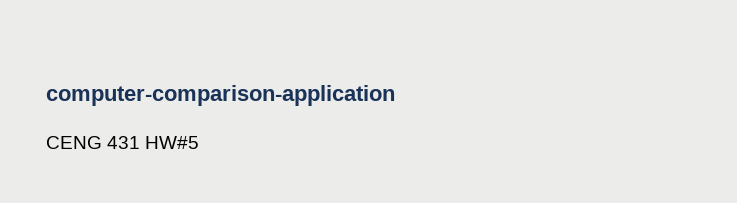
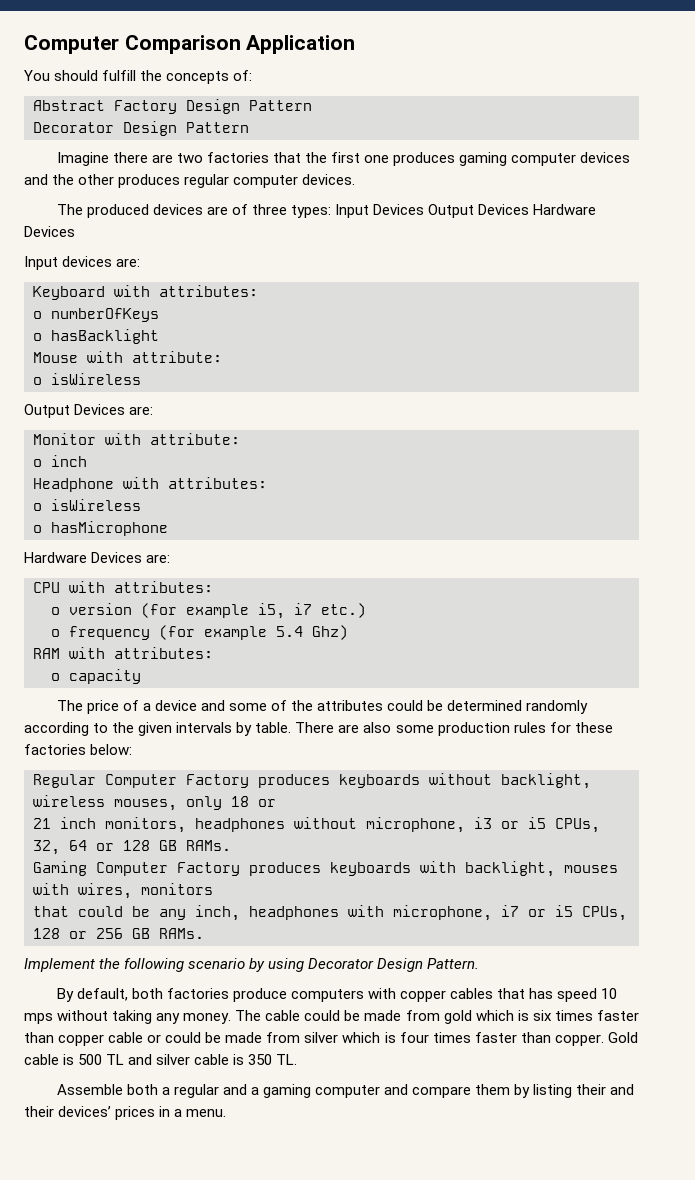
- computer-comparison-application
- CENG 431 HW#5
+ Computer Comparison Application
+ You should fulfill the concepts of:
+ Abstract Factory Design Pattern
+ Decorator Design Pattern
+ Imagine there are two factories that the first one produces gaming computer devices and the other produces regular computer devices.
+ The produced devices are of three types: Input Devices Output Devices Hardware Devices
+ Input devices are:
+ Keyboard with attributes:
+ o numberOfKeys
+ o hasBacklight
+ Mouse with attribute:
+ o isWireless
+ Output Devices are:
+ Monitor with attribute:
+ o inch
+ Headphone with attributes:
+ o isWireless
+ o hasMicrophone
+ Hardware Devices are:
+ CPU with attributes:
+ o version (for example i5, i7 etc.)
+ o frequency (for example 5.4 Ghz)
+ RAM with attributes:
+ o capacity
+ The price of a device and some of the attributes could be determined randomly according to the given intervals by table. There are also some production rules for these factories below:
+ Regular Computer Factory produces keyboards without backlight, wireless mouses, only 18 or
+ 21 inch monitors, headphones without microphone, i3 or i5 CPUs, 32, 64 or 128 GB RAMs.
+ Gaming Computer Factory produces keyboards with backlight, mouses with wires, monitors
+ that could be any inch, headphones with microphone, i7 or i5 CPUs, 128 or 256 GB RAMs.
+ Implement the following scenario by using Decorator Design Pattern.
+ By default, both factories produce computers with copper cables that has speed 10 mps without taking any money. The cable could be made from gold which is six times faster than copper cable or could be made from silver which is four times faster than copper. Gold cable is 500 TL and silver cable is 350 TL.
+ Assemble both a regular and a gaming computer and compare them by listing their and their devices’ prices in a menu.

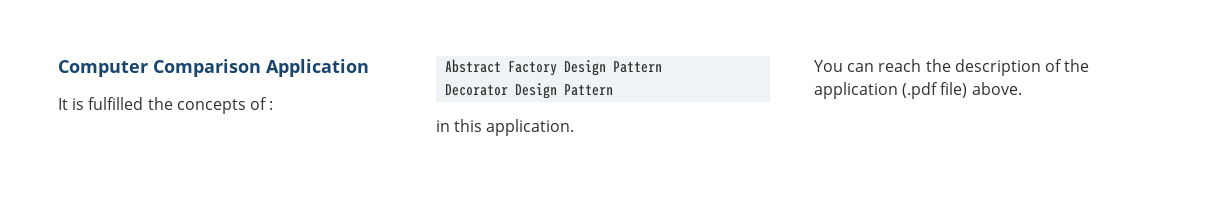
- You should fulfill the concepts of:
+ It is fulfilled the concepts of :
- Imagine there are two factories that the first one produces gaming computer devices and the other produces regular computer devices.
- The produced devices are of three types: Input Devices Output Devices Hardware Devices
- Input devices are:
- Keyboard with attributes:
- o numberOfKeys
- o hasBacklight
- Mouse with attribute:
- o isWireless
- Output Devices are:
- Monitor with attribute:
- o inch
- Headphone with attributes:
- o isWireless
- o hasMicrophone
- Hardware Devices are:
- CPU with attributes:
- o version (for example i5, i7 etc.)
- o frequency (for example 5.4 Ghz)
- RAM with attributes:
- o capacity
- The price of a device and some of the attributes could be determined randomly according to the given intervals by table. There are also some production rules for these factories below:
- Regular Computer Factory produces keyboards without backlight, wireless mouses, only 18 or
- 21 inch monitors, headphones without microphone, i3 or i5 CPUs, 32, 64 or 128 GB RAMs.
- Gaming Computer Factory produces keyboards with backlight, mouses with wires, monitors
- that could be any inch, headphones with microphone, i7 or i5 CPUs, 128 or 256 GB RAMs.
- Implement the following scenario by using Decorator Design Pattern.
- By default, both factories produce computers with copper cables that has speed 10 mps without taking any money. The cable could be made from gold which is six times faster than copper cable or could be made from silver which is four times faster than copper. Gold cable is 500 TL and silver cable is 350 TL.
- Assemble both a regular and a gaming computer and compare them by listing their and their devices’ prices in a menu.
+ in this application.
+ You can reach the description of the application (.pdf file) above.

